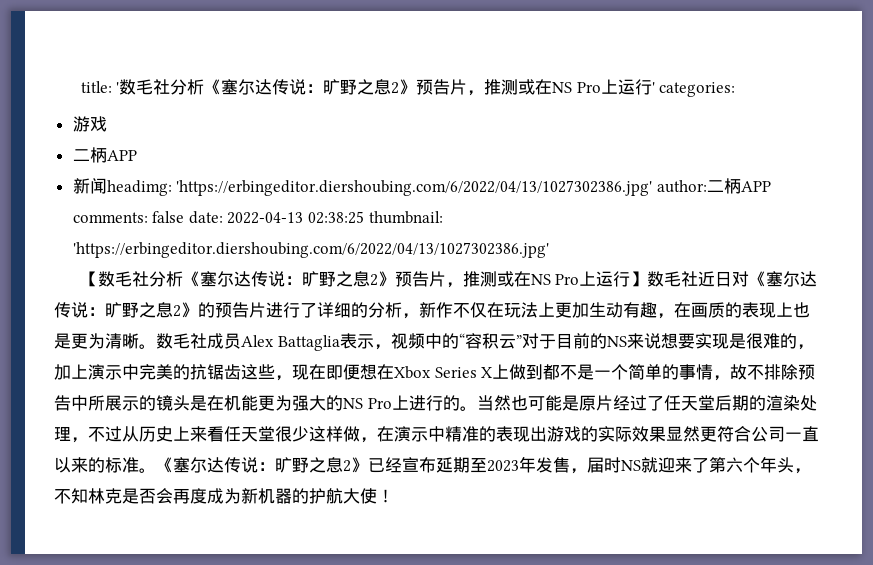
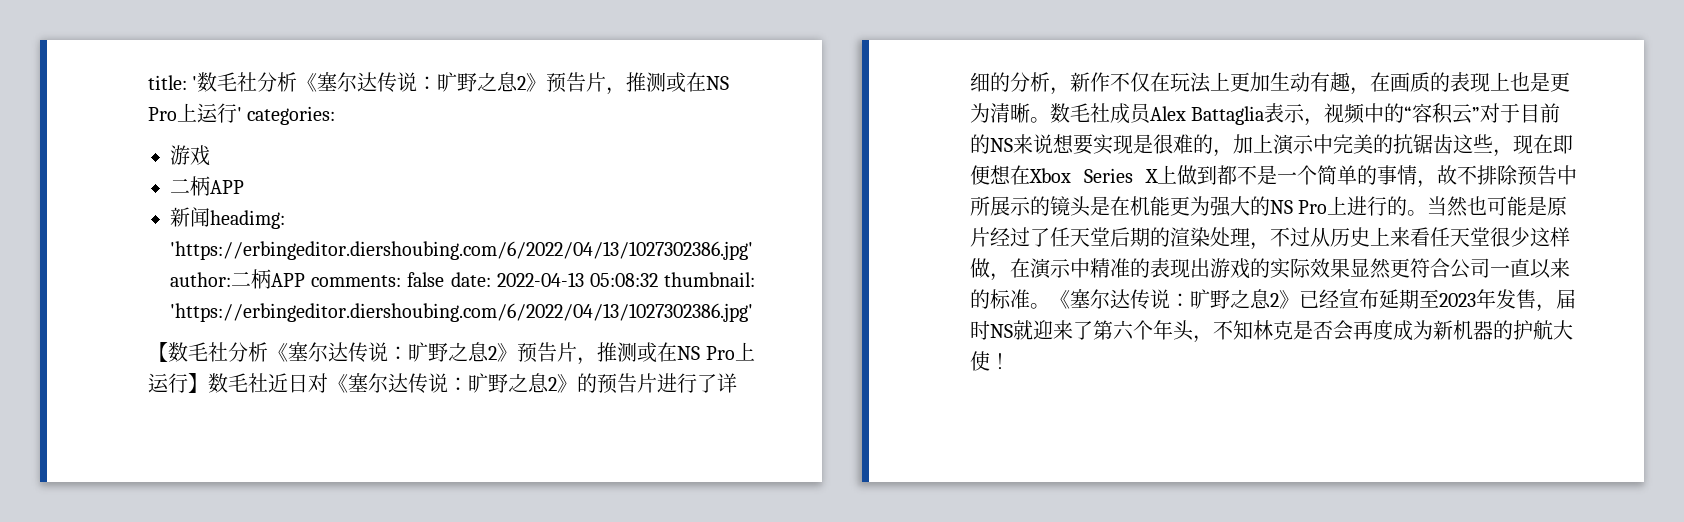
- 新闻headimg: 'https://erbingeditor.diershoubing.com/6/2022/04/13/1027302386.jpg' author:二柄APP comments: false date: 2022-04-13 02:38:25 thumbnail: 'https://erbingeditor.diershoubing.com/6/2022/04/13/1027302386.jpg'
+ 新闻headimg: 'https://erbingeditor.diershoubing.com/6/2022/04/13/1027302386.jpg' author:二柄APP comments: false date: 2022-04-13 05:08:32 thumbnail: 'https://erbingeditor.diershoubing.com/6/2022/04/13/1027302386.jpg'

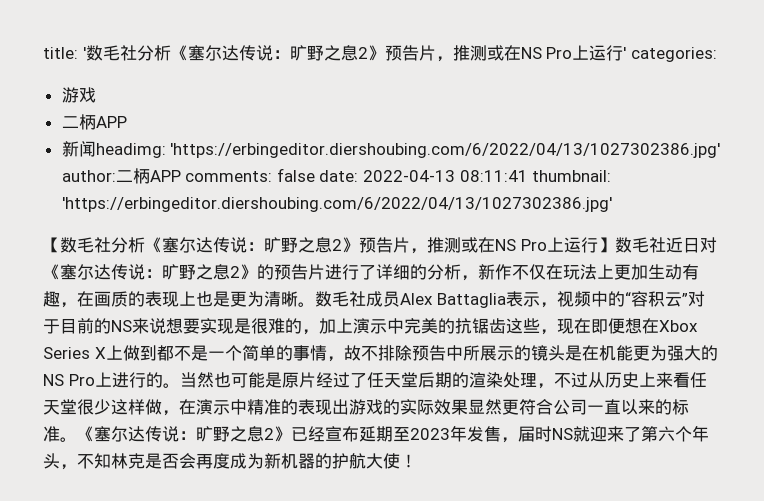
- 新闻headimg: 'https://erbingeditor.diershoubing.com/6/2022/04/13/1027302386.jpg' author:二柄APP comments: false date: 2022-04-13 05:08:32 thumbnail: 'https://erbingeditor.diershoubing.com/6/2022/04/13/1027302386.jpg'
+ 新闻headimg: 'https://erbingeditor.diershoubing.com/6/2022/04/13/1027302386.jpg' author:二柄APP comments: false date: 2022-04-13 08:11:41 thumbnail: 'https://erbingeditor.diershoubing.com/6/2022/04/13/1027302386.jpg'

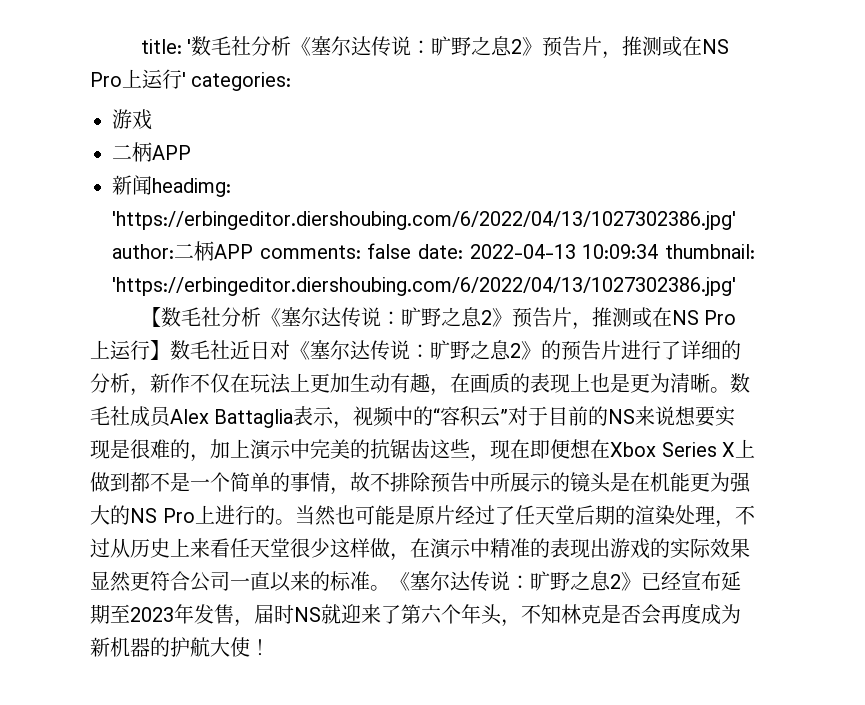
- 新闻headimg: 'https://erbingeditor.diershoubing.com/6/2022/04/13/1027302386.jpg' author:二柄APP comments: false date: 2022-04-13 08:11:41 thumbnail: 'https://erbingeditor.diershoubing.com/6/2022/04/13/1027302386.jpg'
+ 新闻headimg: 'https://erbingeditor.diershoubing.com/6/2022/04/13/1027302386.jpg' author:二柄APP comments: false date: 2022-04-13 10:09:34 thumbnail: 'https://erbingeditor.diershoubing.com/6/2022/04/13/1027302386.jpg'

